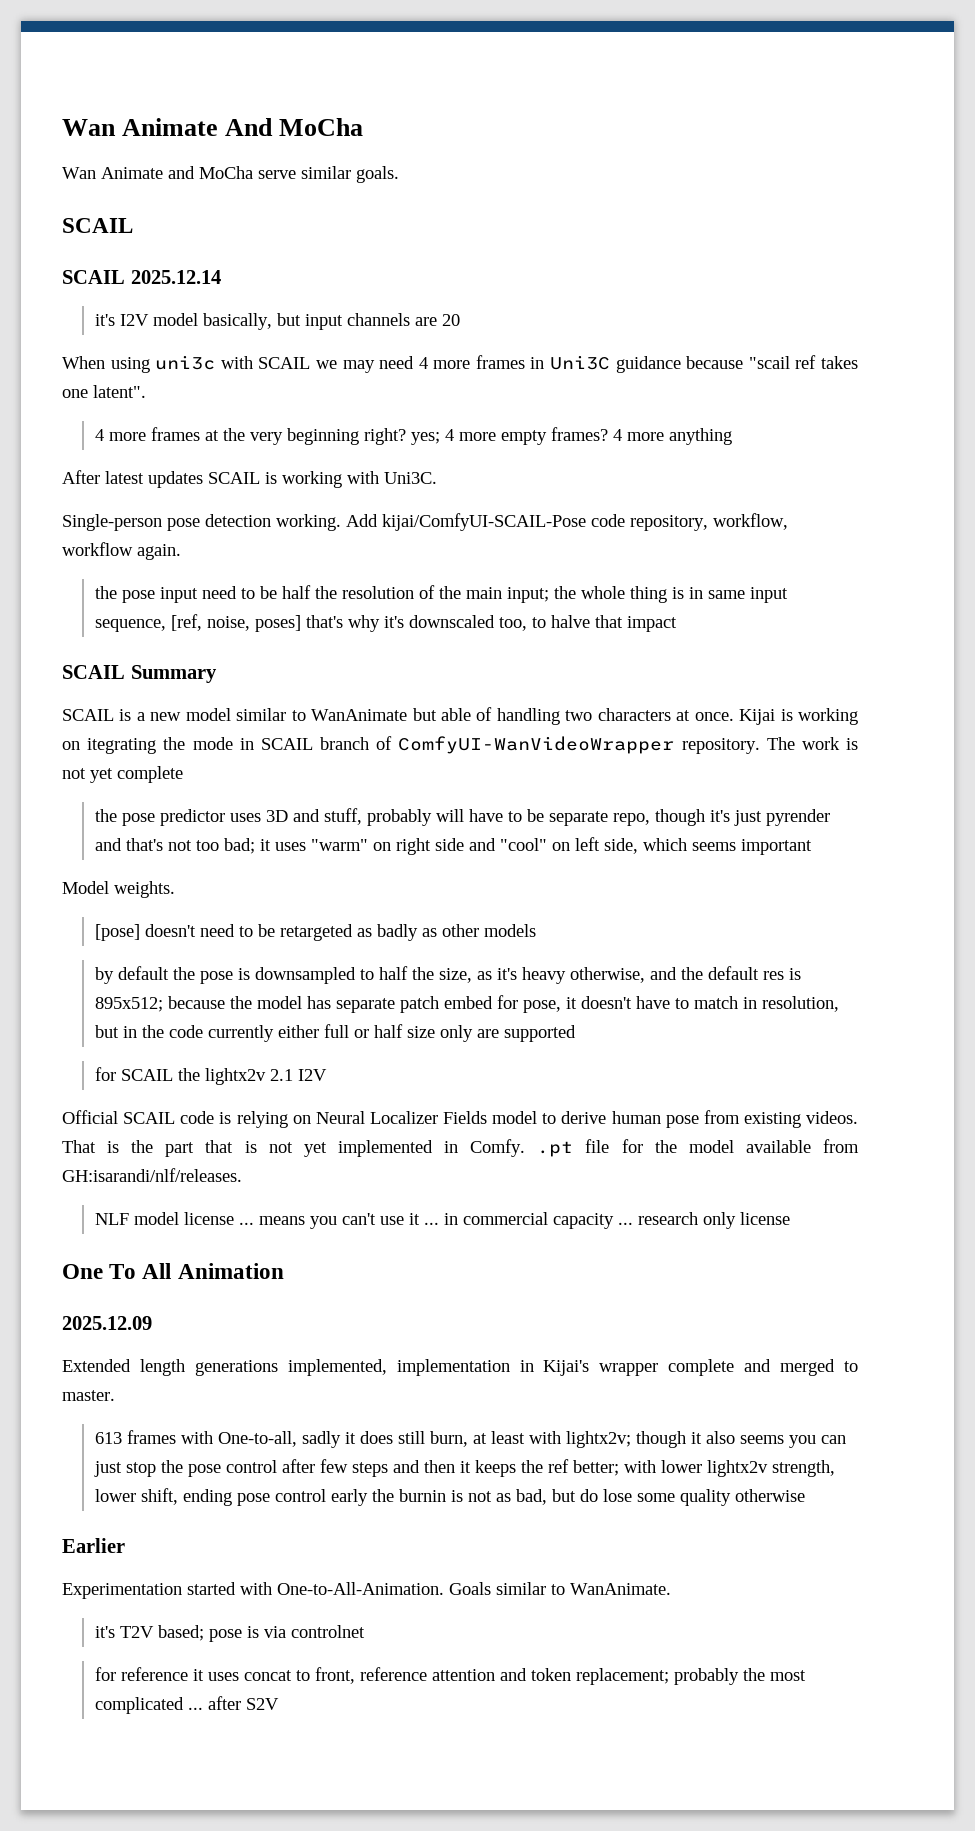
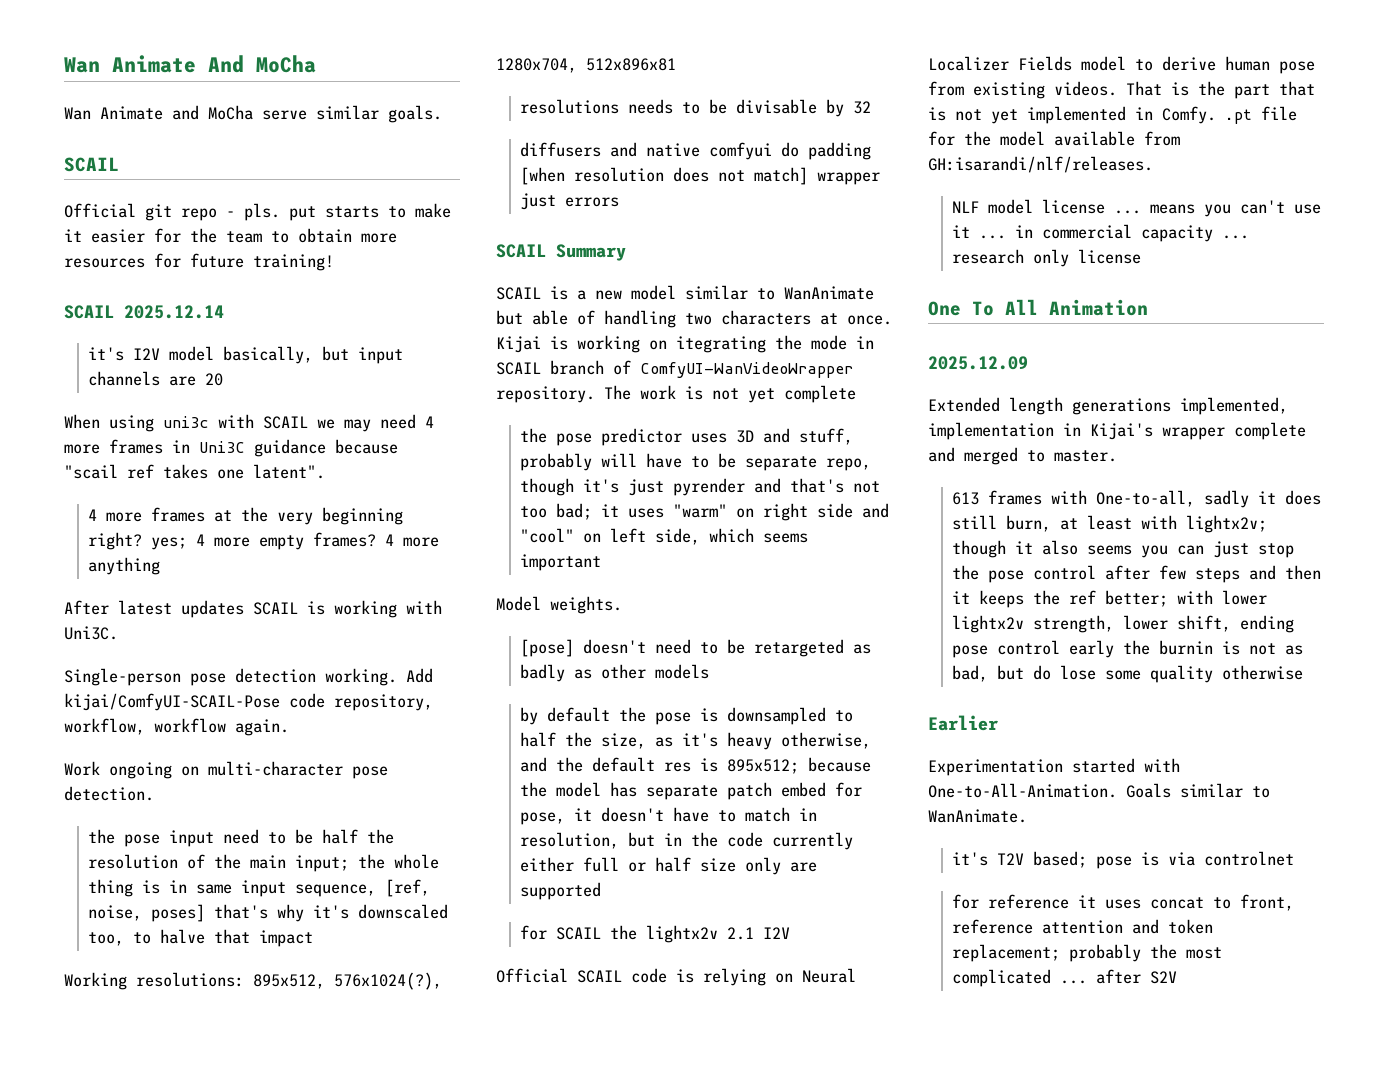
+ Official git repo - pls. put starts to make it easier for the team to obtain more resources for future training!
+ Work ongoing on multi-character pose detection.
+ Working resolutions: 895x512, 576x1024(?), 1280x704, 512x896x81
+ resolutions needs to be divisable by 32
+ diffusers and native comfyui do padding [when resolution does not match] wrapper just errors

